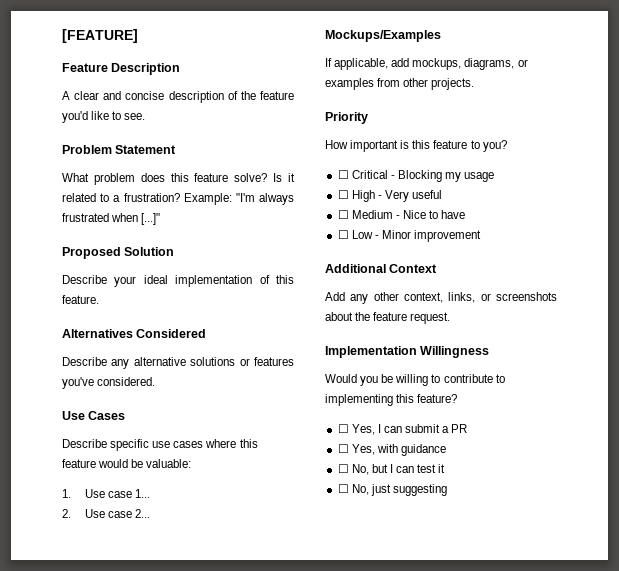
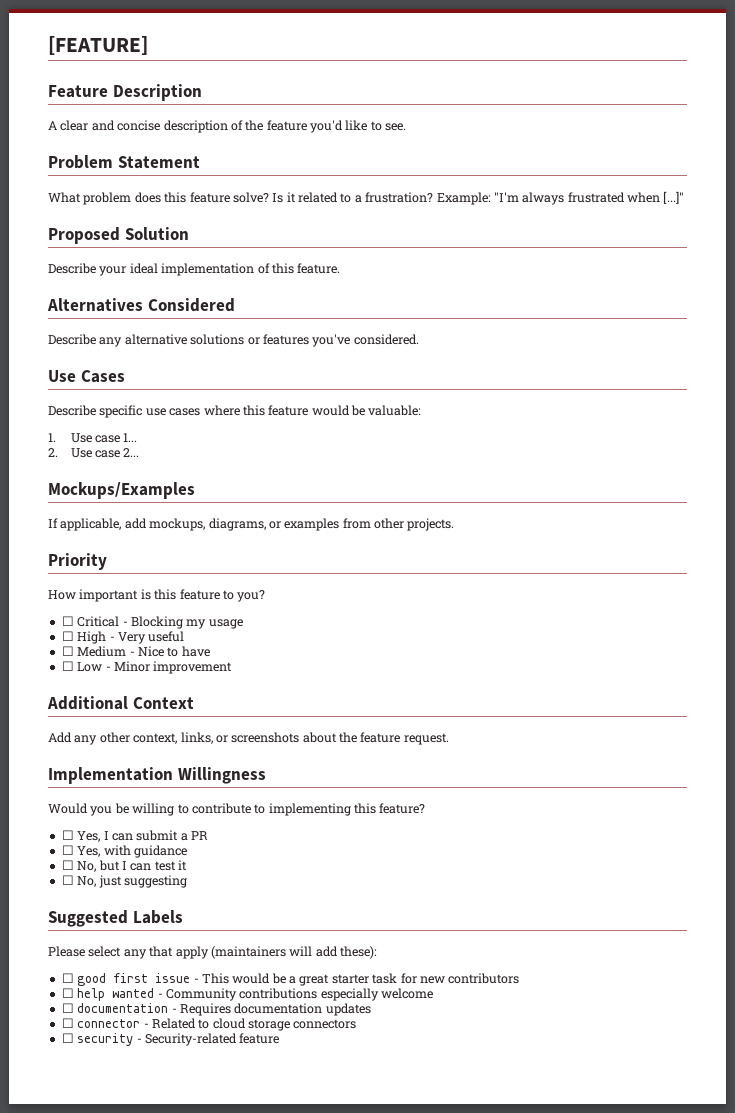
+ Suggested Labels
+ Please select any that apply (maintainers will add these):
+ ☐ good first issue - This would be a great starter task for new contributors
+ ☐ help wanted - Community contributions especially welcome
+ ☐ documentation - Requires documentation updates
+ ☐ connector - Related to cloud storage connectors
+ ☐ security - Security-related feature

